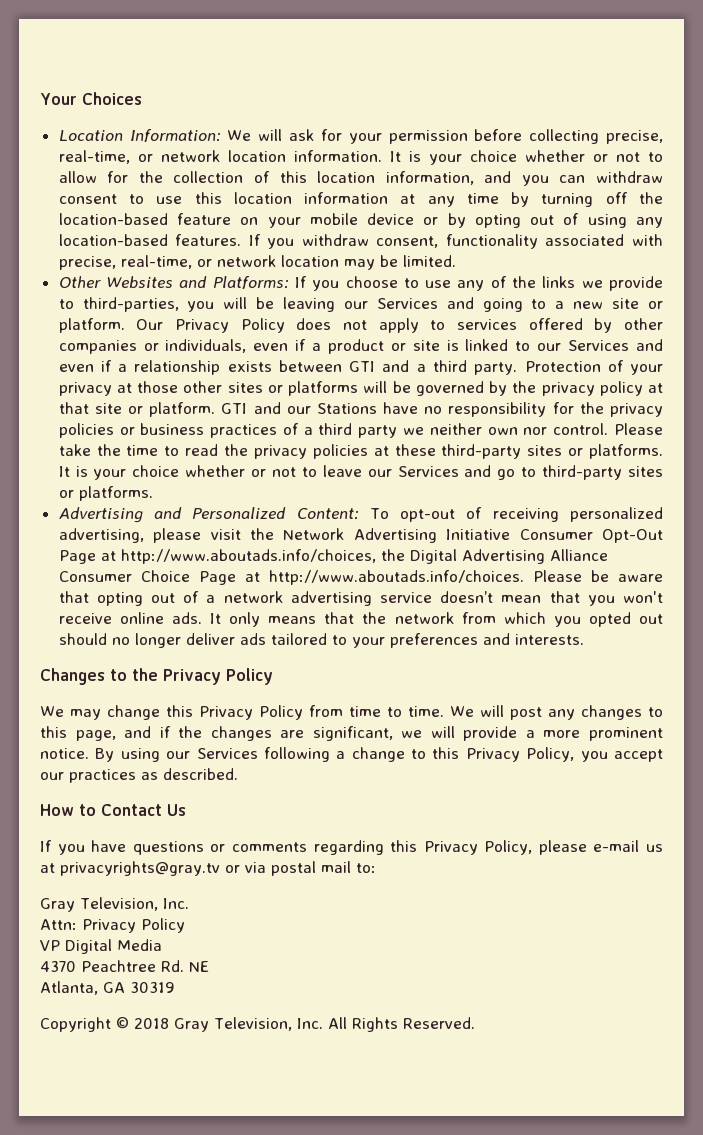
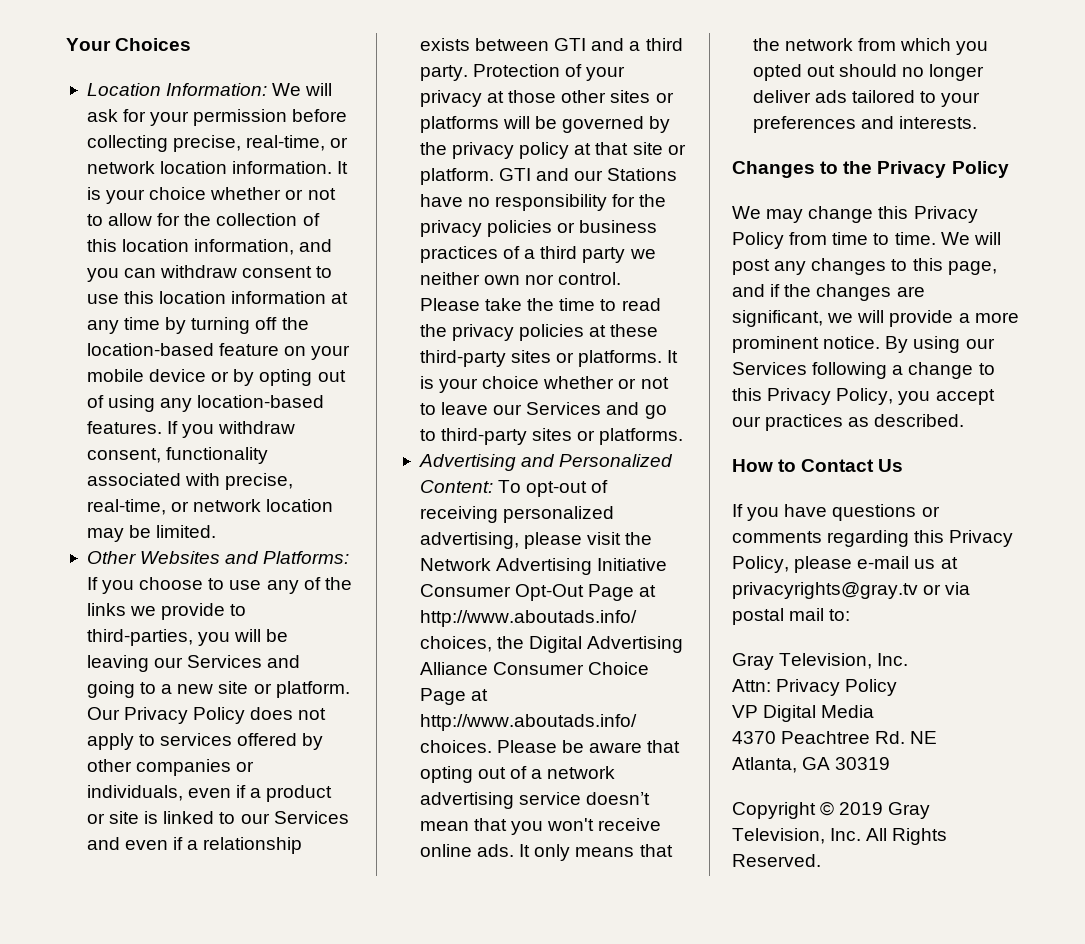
- Copyright © 2018 Gray Television, Inc. All Rights Reserved.
+ Copyright © 2019 Gray Television, Inc. All Rights Reserved.

